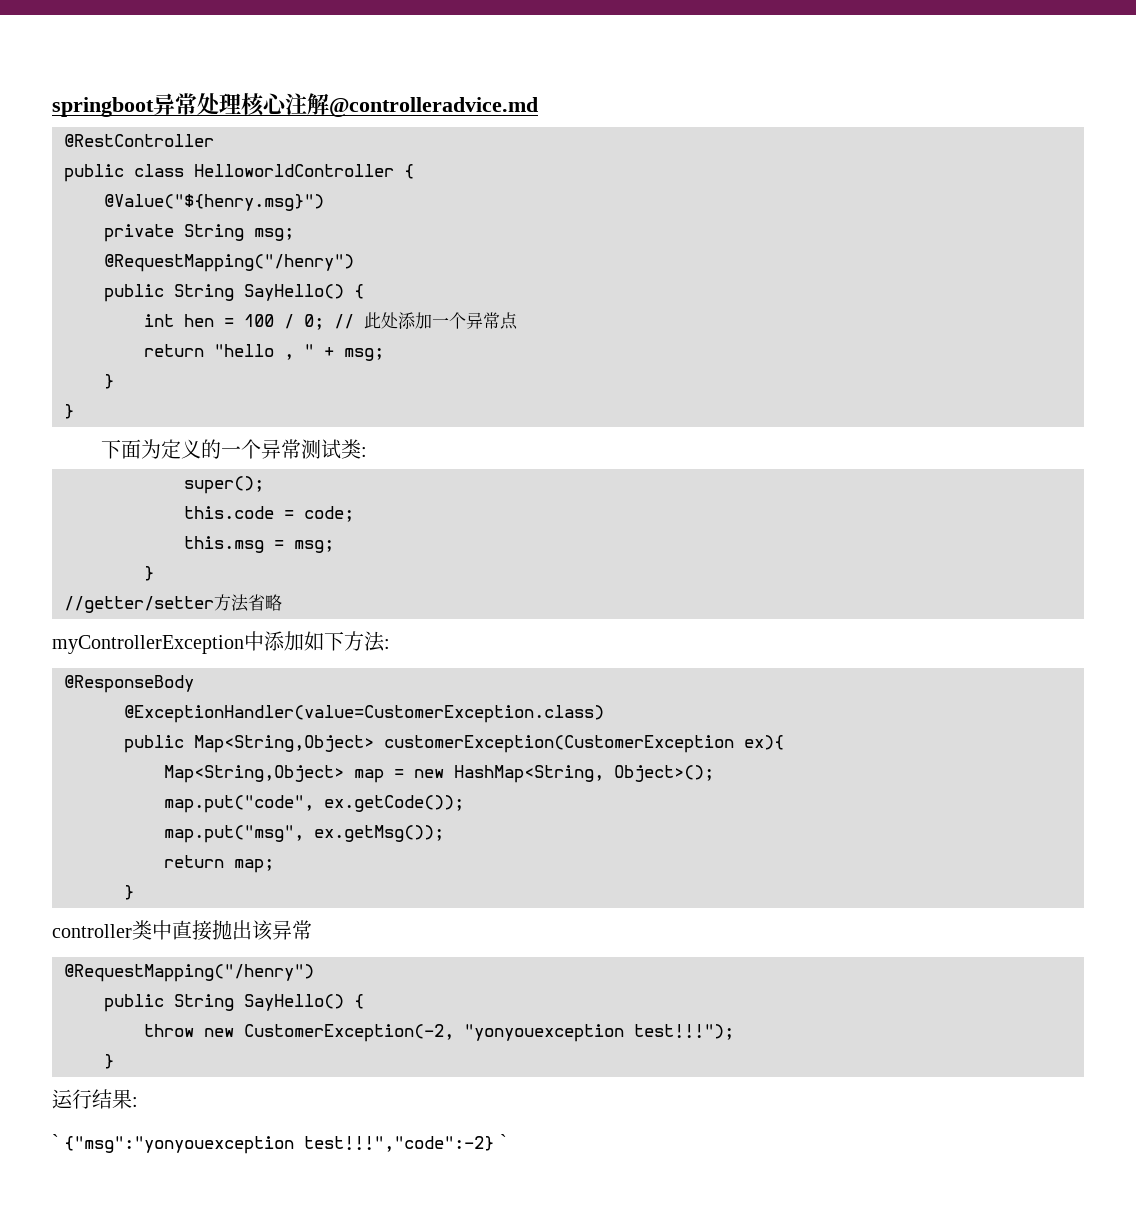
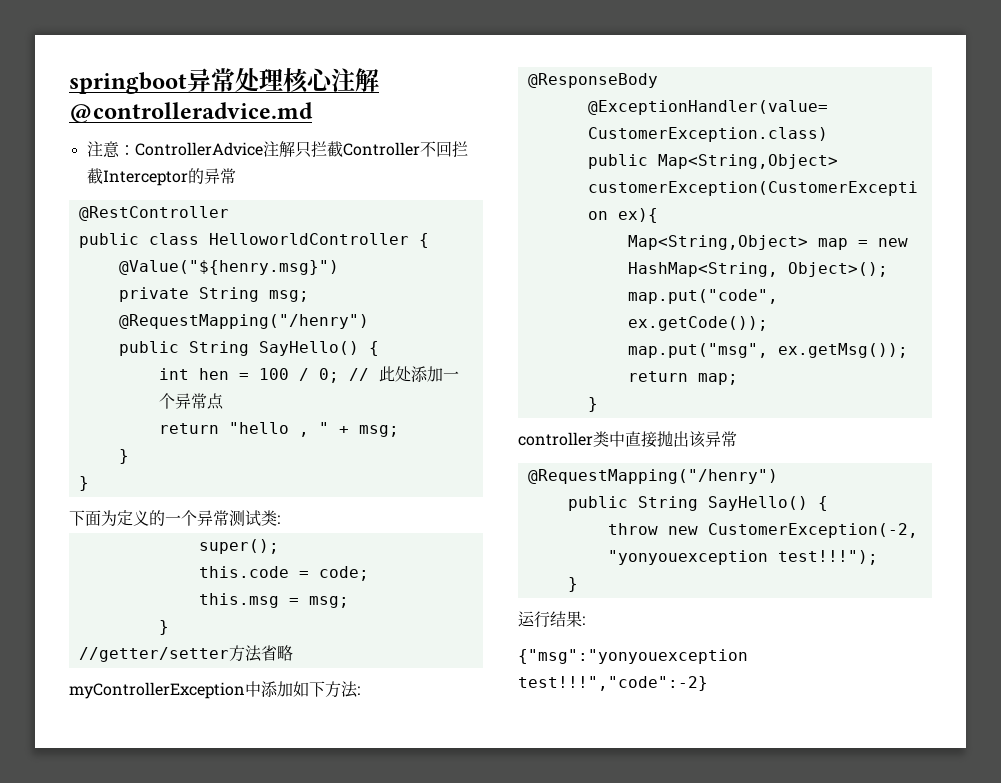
+ 注意：ControllerAdvice注解只拦截Controller不回拦截Interceptor的异常
- ` {"msg":"yonyouexception test!!!","code":-2} `
+ {"msg":"yonyouexception test!!!","code":-2}

